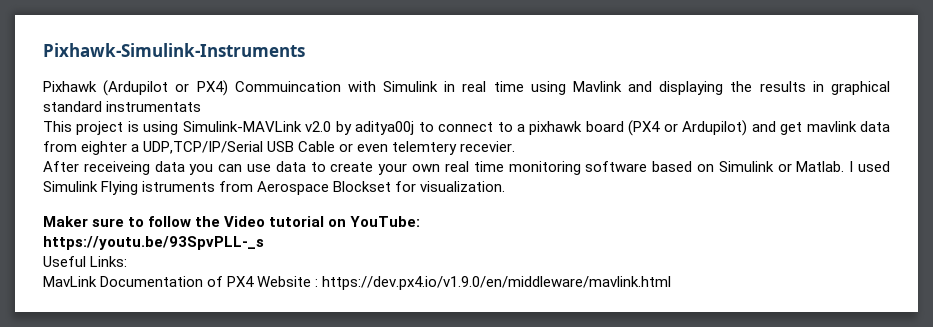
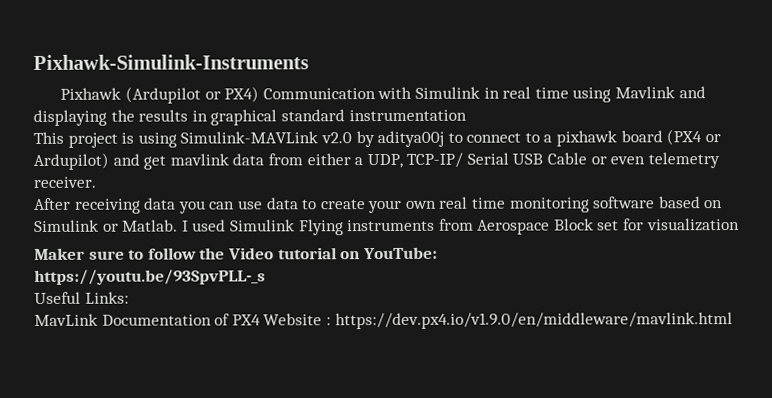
- Pixhawk (Ardupilot or PX4) Commuincation with Simulink in real time using Mavlink and displaying the results in graphical standard instrumentats
+ Pixhawk (Ardupilot or PX4) Communication with Simulink in real time using Mavlink and displaying the results in graphical standard instrumentation
- This project is using Simulink-MAVLink v2.0 by aditya00j to connect to a pixhawk board (PX4 or Ardupilot) and get mavlink data from eighter a UDP,TCP/IP/Serial USB Cable or even telemtery recevier.
+ This project is using Simulink-MAVLink v2.0 by aditya00j to connect to a pixhawk board (PX4 or Ardupilot) and get mavlink data from either a UDP, TCP-IP/ Serial USB Cable or even telemetry receiver.
- After receiveing data you can use data to create your own real time monitoring software based on Simulink or Matlab.
+ After receiving data you can use data to create your own real time monitoring software based on Simulink or Matlab.
- I used Simulink Flying istruments from Aerospace Blockset for visualization.
+ I used Simulink Flying instruments from Aerospace Block set for visualization

